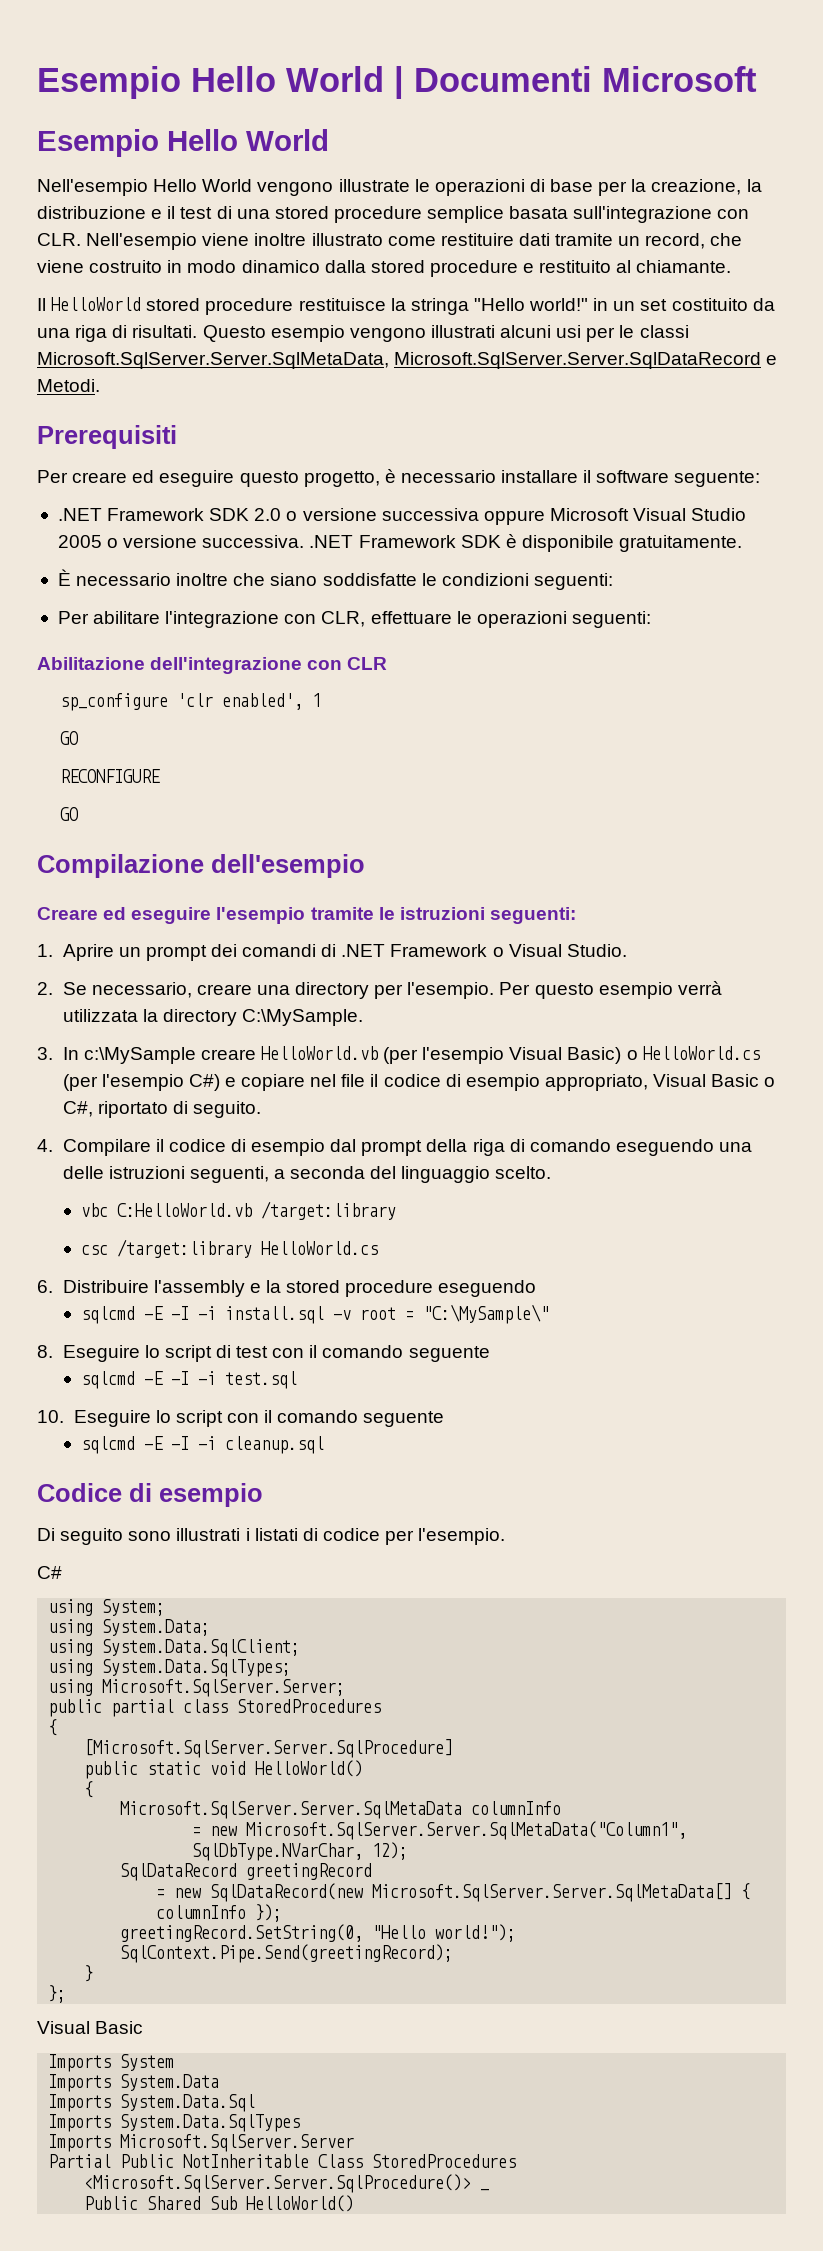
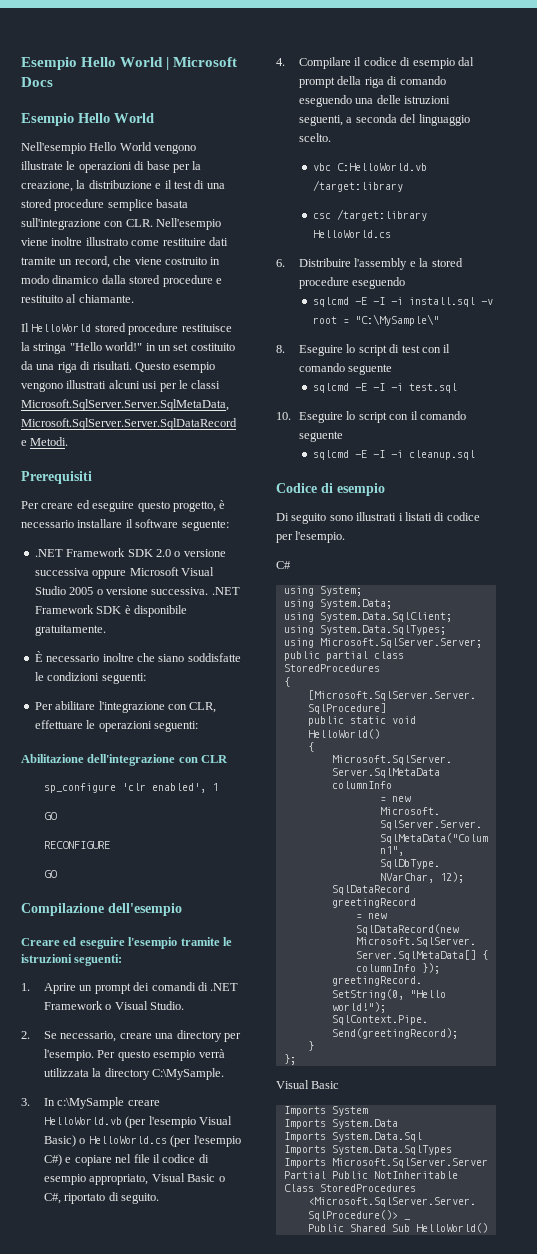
- Esempio Hello World | Documenti Microsoft
+ Esempio Hello World | Microsoft Docs

